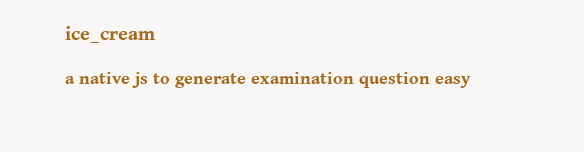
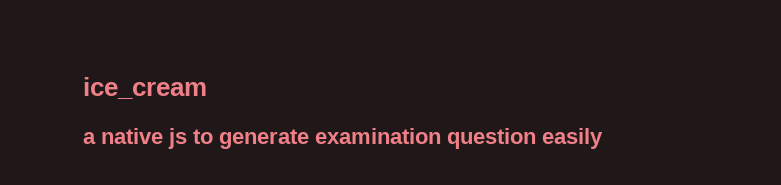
- a native js to generate examination question easy
+ a native js to generate examination question easily

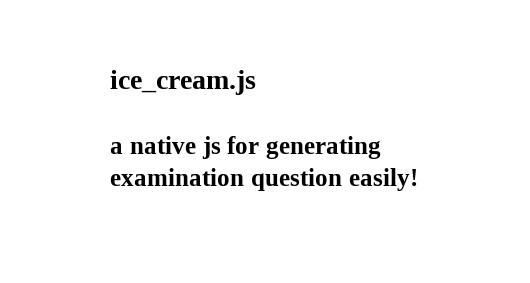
- ice_cream
+ ice_cream.js
- a native js to generate examination question easily
+ a native js for generating examination question easily!

